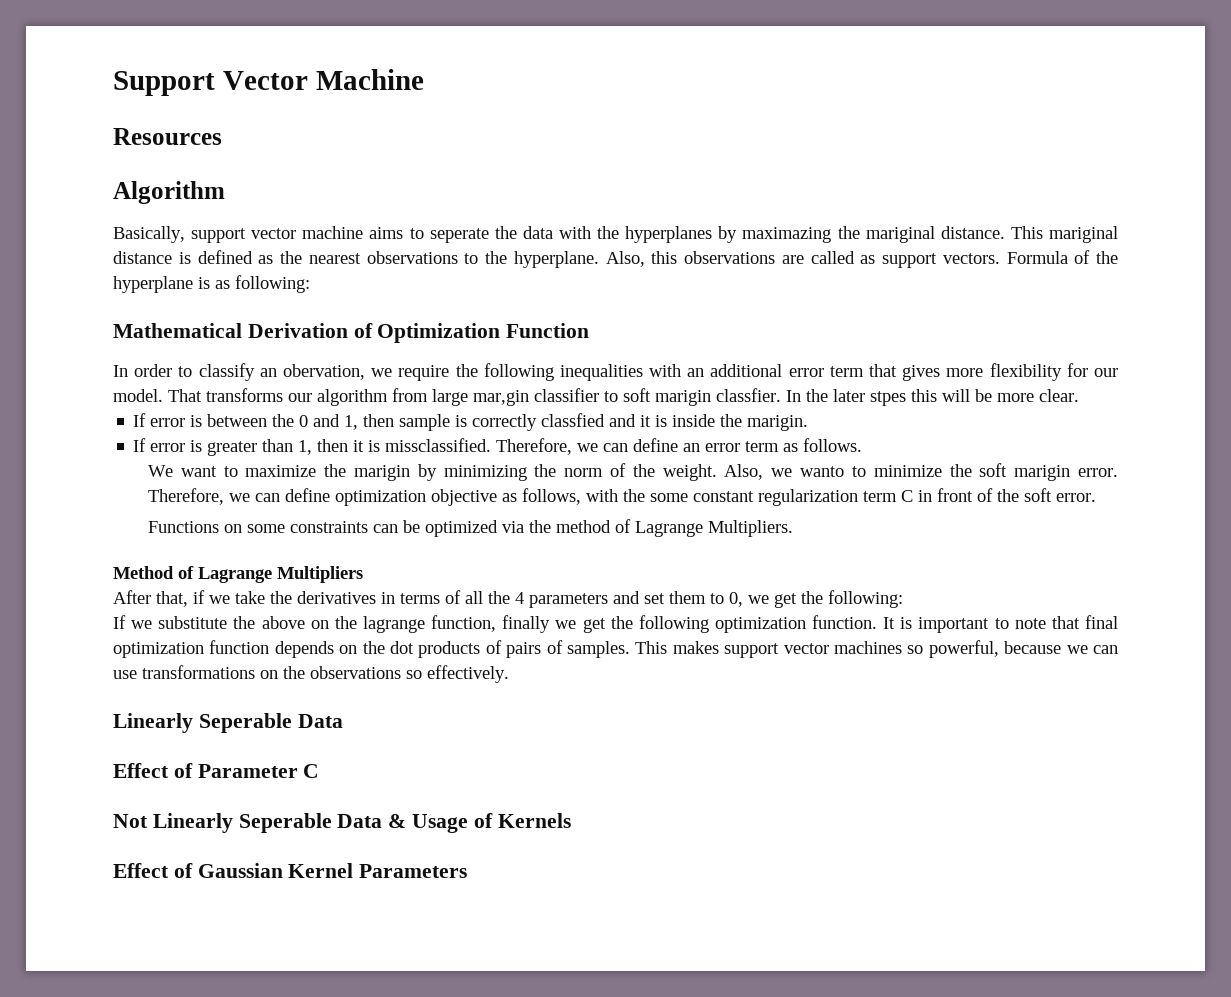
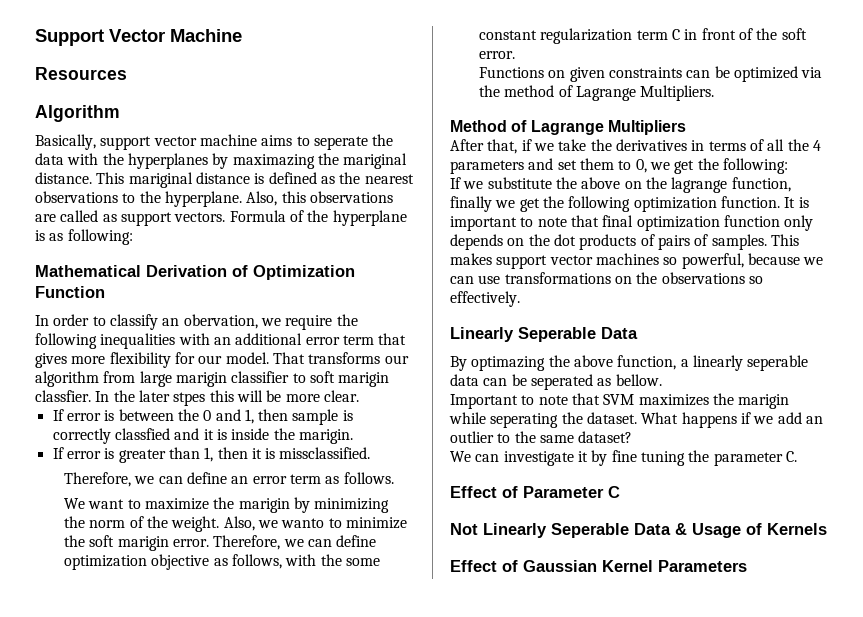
- That transforms our algorithm from large mar,gin classifier to soft marigin classfier.
+ That transforms our algorithm from large marigin classifier to soft marigin classfier.
- If error is greater than 1, then it is missclassified. Therefore, we can define an error term as follows.
+ If error is greater than 1, then it is missclassified.
+ Therefore, we can define an error term as follows.
- Functions on some constraints can be optimized via the method of Lagrange Multipliers.
+ Functions on given constraints can be optimized via the method of Lagrange Multipliers.
- It is important to note that final optimization function depends on the dot products of pairs of samples.
+ It is important to note that final optimization function only depends on the dot products of pairs of samples.
+ By optimazing the above function, a linearly seperable data can be seperated as bellow.
+ Important to note that SVM maximizes the marigin while seperating the dataset. What happens if we add an outlier to the same dataset?
+ We can investigate it by fine tuning the parameter C.

